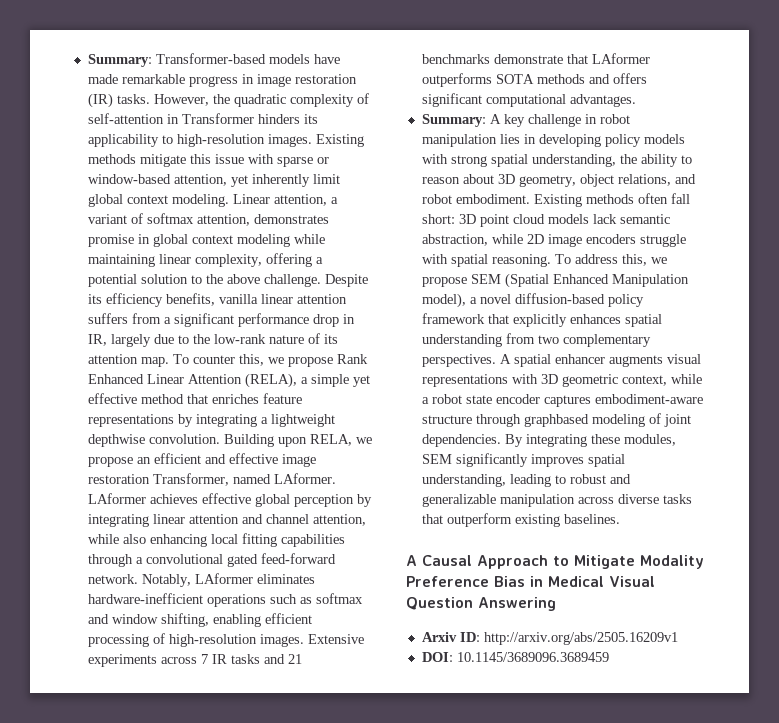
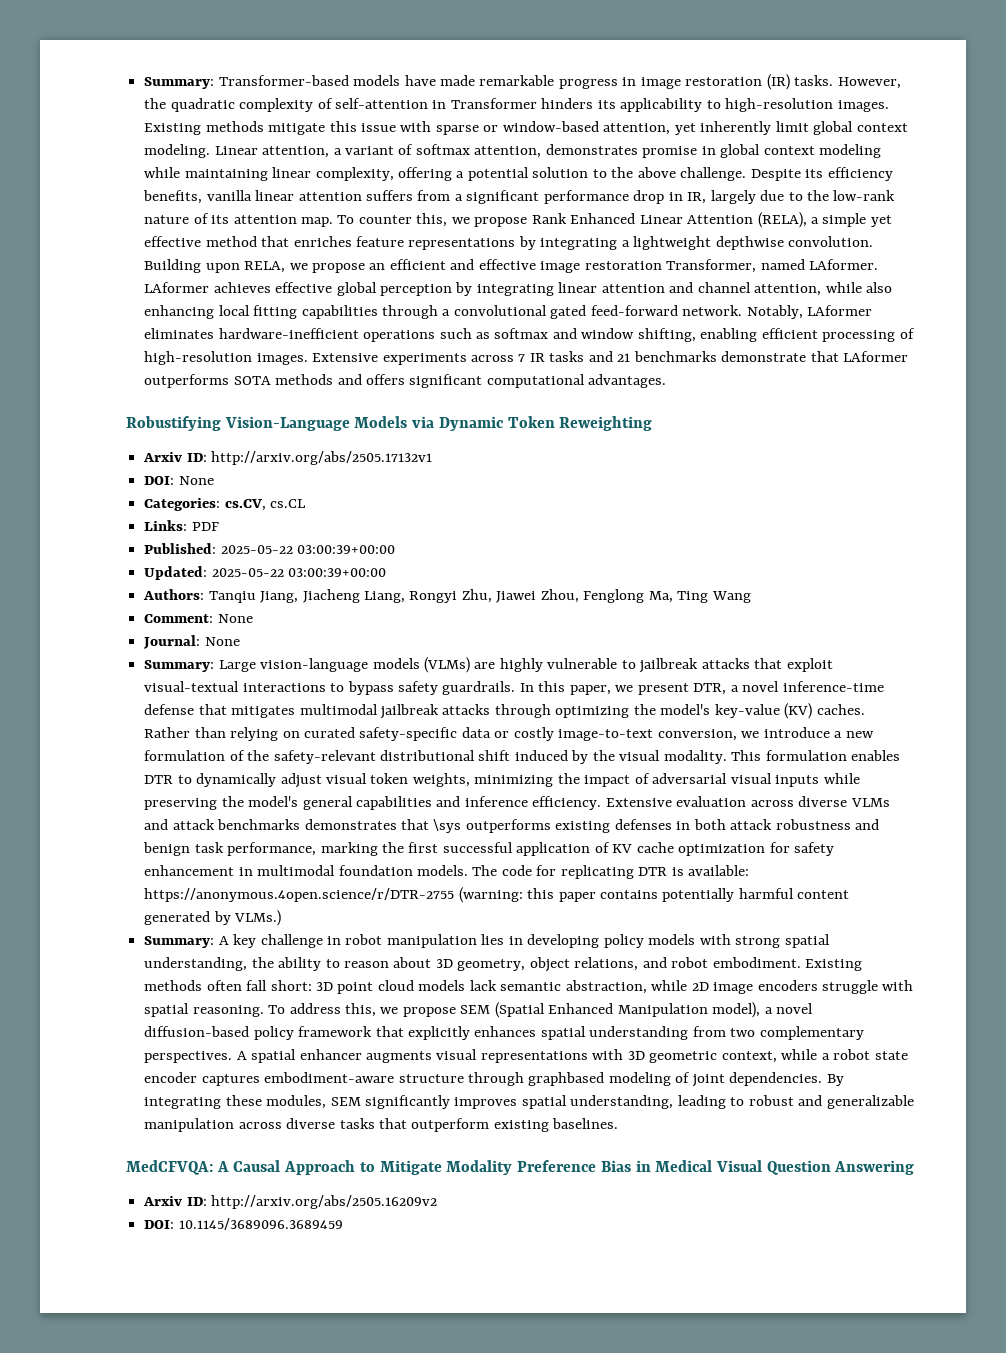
+ Robustifying Vision-Language Models via Dynamic Token Reweighting
+ Arxiv ID: http://arxiv.org/abs/2505.17132v1
+ DOI: None
+ Categories: cs.CV, cs.CL
+ Links: PDF
+ Published: 2025-05-22 03:00:39+00:00
+ Updated: 2025-05-22 03:00:39+00:00
+ Authors: Tanqiu Jiang, Jiacheng Liang, Rongyi Zhu, Jiawei Zhou, Fenglong Ma, Ting Wang
+ Comment: None
+ Journal: None
+ Summary: Large vision-language models (VLMs) are highly vulnerable to jailbreak attacks that exploit visual-textual interactions to bypass safety guardrails. In this paper, we present DTR, a novel inference-time defense that mitigates multimodal jailbreak attacks through optimizing the model's key-value (KV) caches. Rather than relying on curated safety-specific data or costly image-to-text conversion, we introduce a new formulation of the safety-relevant distributional shift induced by the visual modality. This formulation enables DTR to dynamically adjust visual token weights, minimizing the impact of adversarial visual inputs while preserving the model's general capabilities and inference efficiency. Extensive evaluation across diverse VLMs and attack benchmarks demonstrates that \sys outperforms existing defenses in both attack robustness and benign task performance, marking the first successful application of KV cache optimization for safety enhancement in multimodal foundation models. The code for replicating DTR is available: https://anonymous.4open.science/r/DTR-2755 (warning: this paper contains potentially harmful content generated by VLMs.)
- A Causal Approach to Mitigate Modality Preference Bias in Medical Visual Question Answering
+ MedCFVQA: A Causal Approach to Mitigate Modality Preference Bias in Medical Visual Question Answering
- Arxiv ID: http://arxiv.org/abs/2505.16209v1
+ Arxiv ID: http://arxiv.org/abs/2505.16209v2

